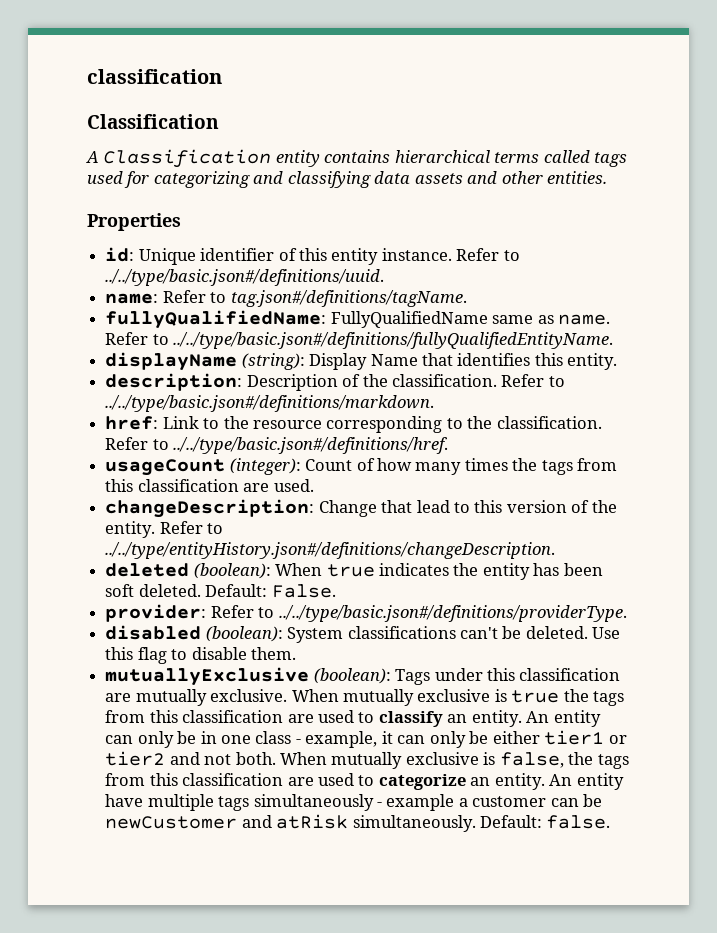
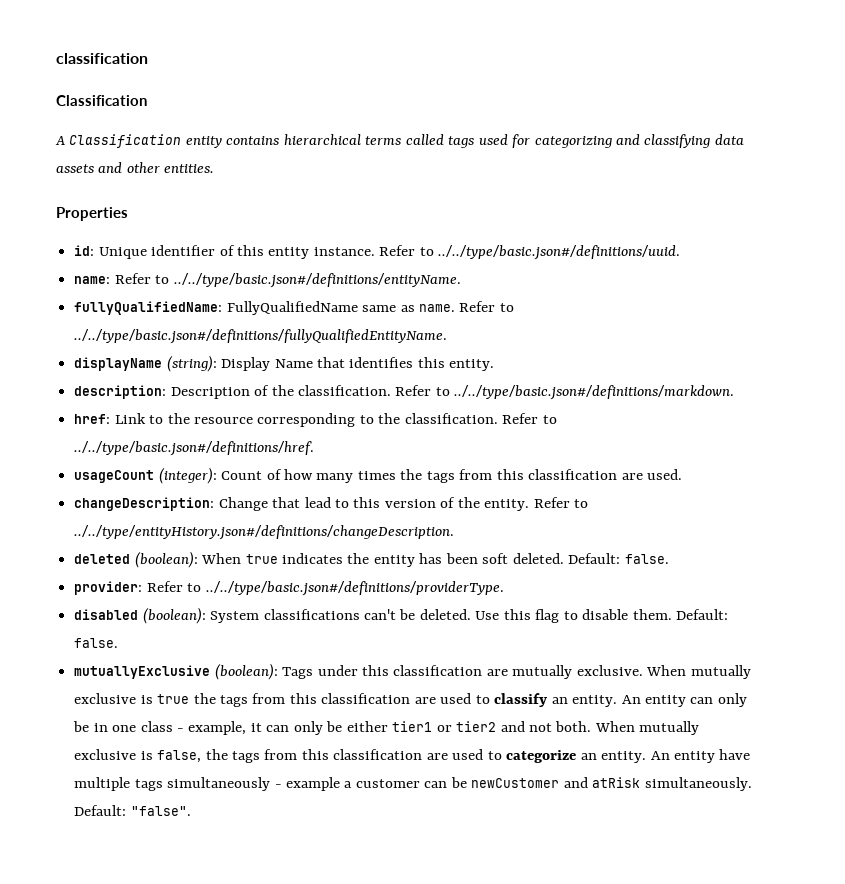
- name: Refer to tag.json#/definitions/tagName.
+ name: Refer to ../../type/basic.json#/definitions/entityName.
- deleted (boolean): When true indicates the entity has been soft deleted. Default: False.
+ deleted (boolean): When true indicates the entity has been soft deleted. Default: false.
- Use this flag to disable them.
+ Use this flag to disable them. Default: false.
- Default: false.
+ Default: "false".

